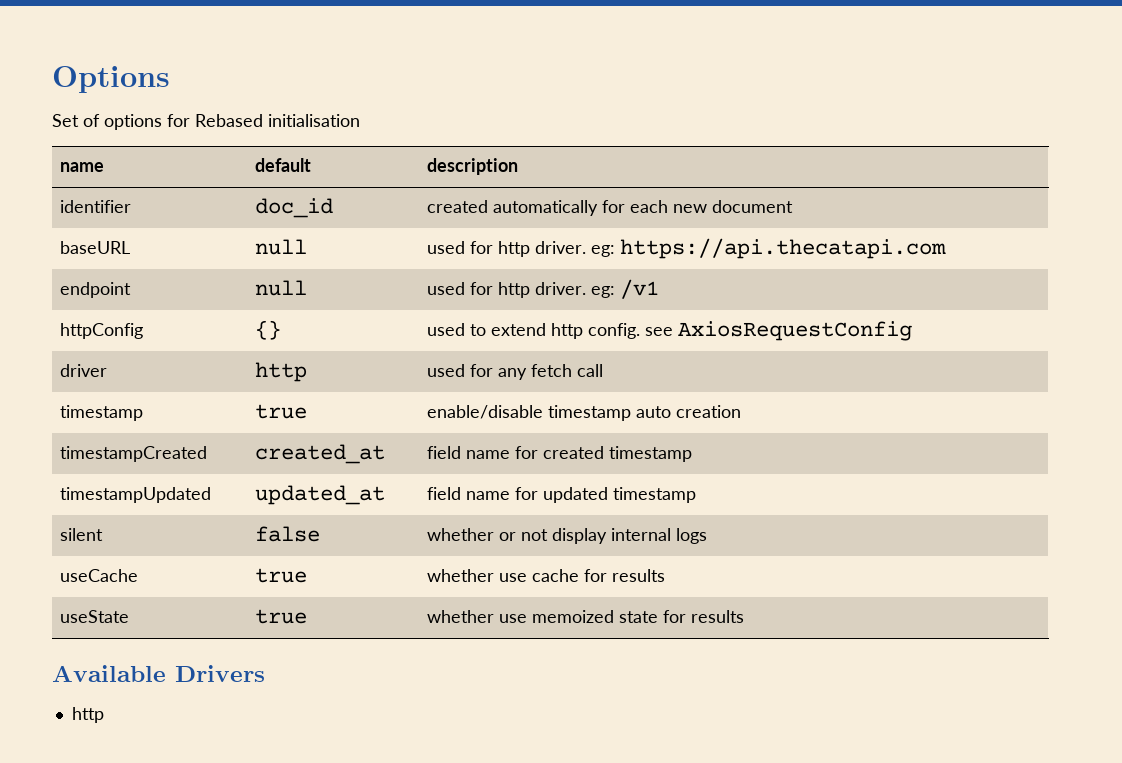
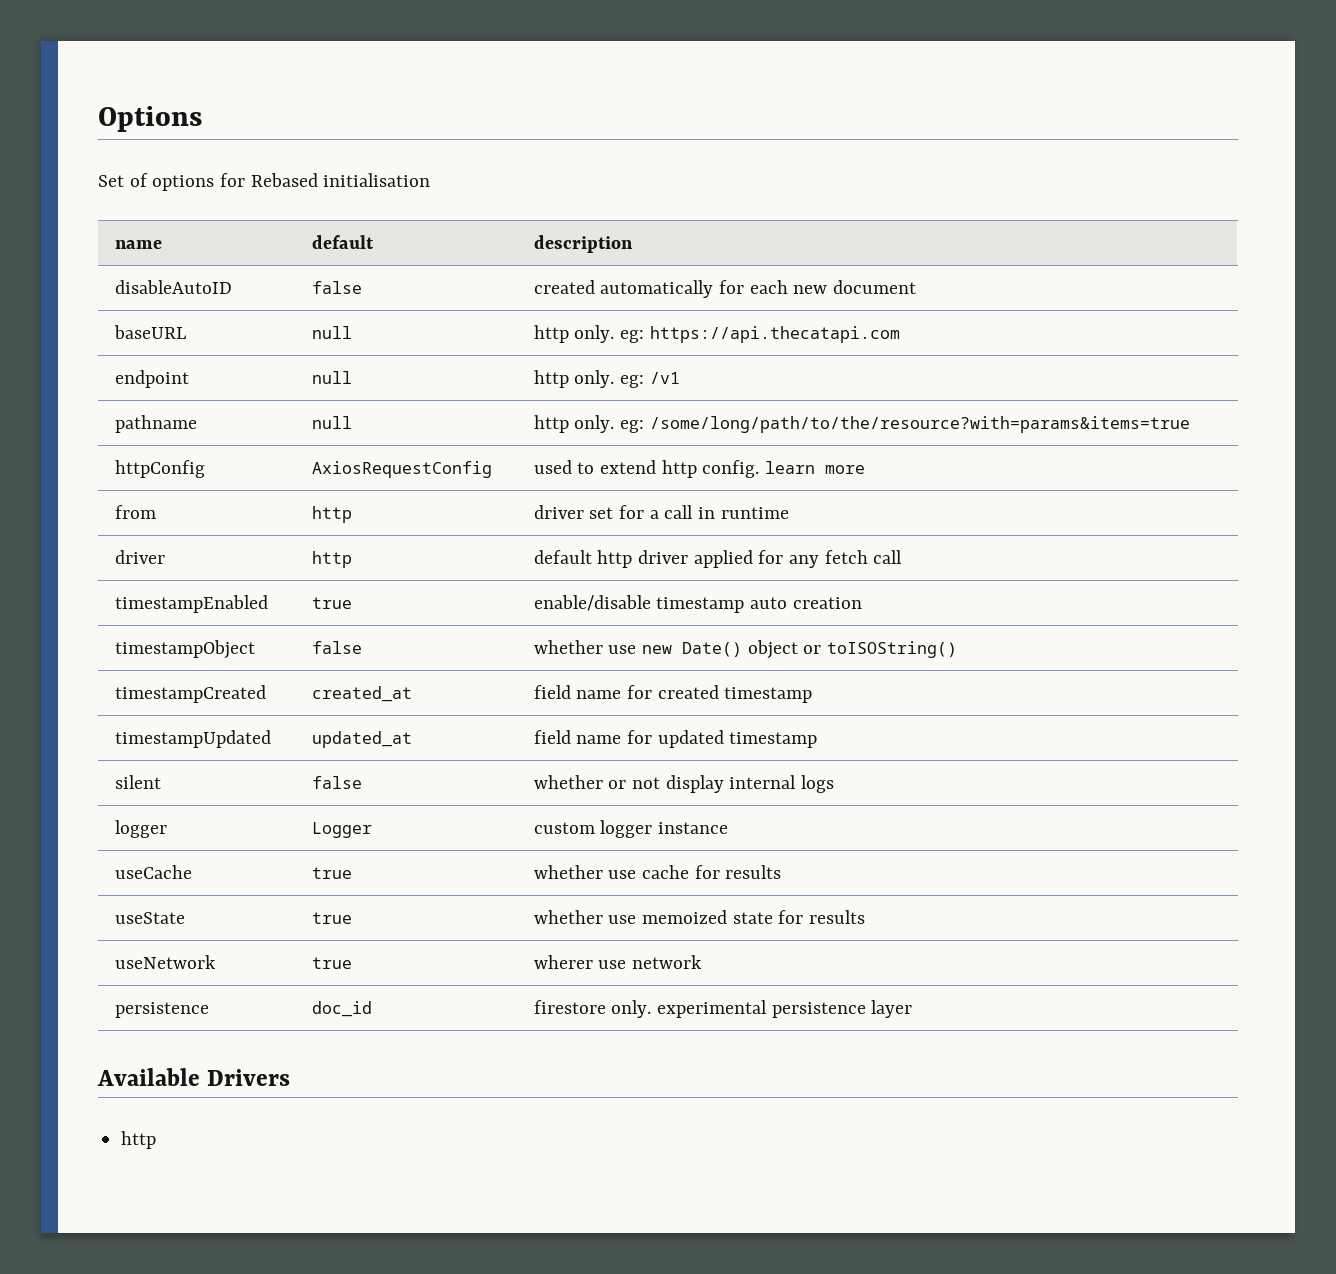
- identifier | doc_id | created automatically for each new document
+ disableAutoID | false | created automatically for each new document
- baseURL | null | used for http driver. eg: https://api.thecatapi.com
+ baseURL | null | http only. eg: https://api.thecatapi.com
- endpoint | null | used for http driver. eg: /v1
+ endpoint | null | http only. eg: /v1
+ pathname | null | http only. eg: /some/long/path/to/the/resource?with=params&items=true
- httpConfig | {} | used to extend http config. see AxiosRequestConfig
- driver | http | used for any fetch call
+ httpConfig | AxiosRequestConfig | used to extend http config. learn more
+ from | http | driver set for a call in runtime
+ driver | http | default http driver applied for any fetch call
- timestamp | true | enable/disable timestamp auto creation
+ timestampEnabled | true | enable/disable timestamp auto creation
+ timestampObject | false | whether use new Date() object or toISOString()
+ logger | Logger | custom logger instance
+ useNetwork | true | wherer use network
+ persistence | doc_id | firestore only. experimental persistence layer

